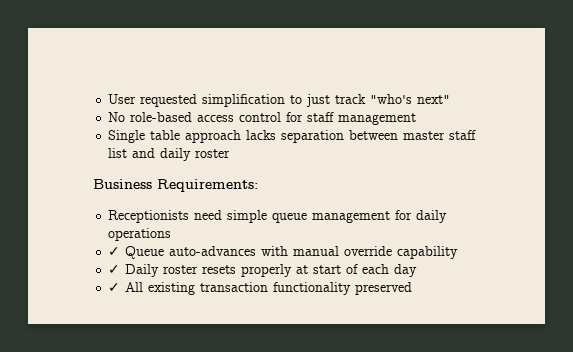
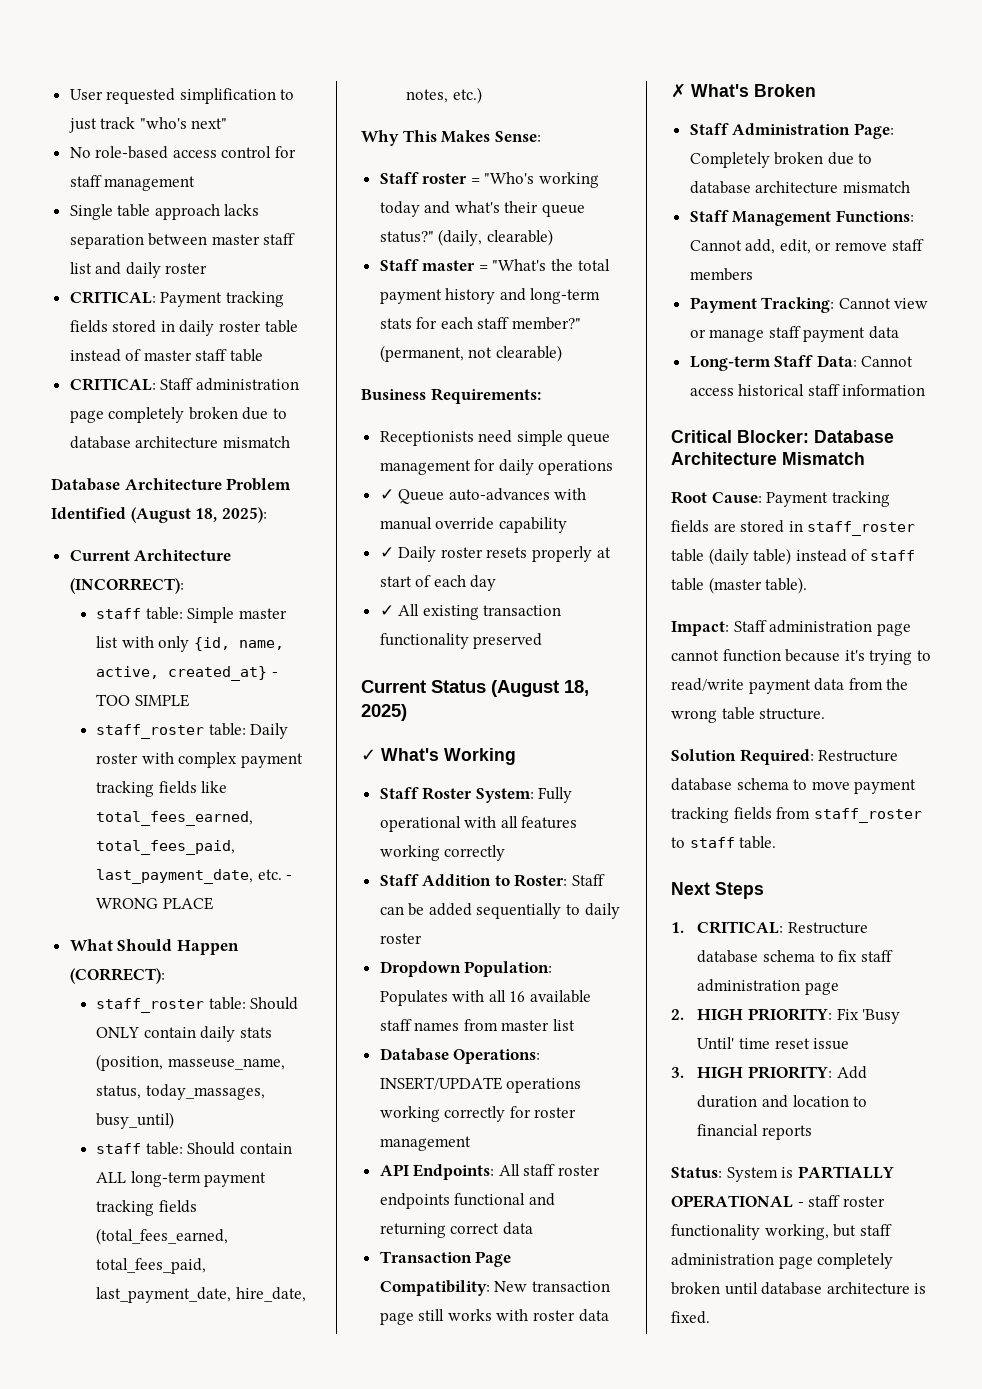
+ CRITICAL: Payment tracking fields stored in daily roster table instead of master staff table
+ CRITICAL: Staff administration page completely broken due to database architecture mismatch
+ Database Architecture Problem Identified (August 18, 2025):
+ Current Architecture (INCORRECT):
+ staff table: Simple master list with only {id, name, active, created_at} - TOO SIMPLE
+ staff_roster table: Daily roster with complex payment tracking fields like total_fees_earned, total_fees_paid, last_payment_date, etc. - WRONG PLACE
+ What Should Happen (CORRECT):
+ staff_roster table: Should ONLY contain daily stats (position, masseuse_name, status, today_massages, busy_until)
+ staff table: Should contain ALL long-term payment tracking fields (total_fees_earned, total_fees_paid, last_payment_date, hire_date, notes, etc.)
+ Why This Makes Sense:
+ Staff roster = "Who's working today and what's their queue status?" (daily, clearable)
+ Staff master = "What's the total payment history and long-term stats for each staff member?" (permanent, not clearable)
+ Current Status (August 18, 2025)
+ ✓ What's Working
+ Staff Roster System: Fully operational with all features working correctly
+ Staff Addition to Roster: Staff can be added sequentially to daily roster
+ Dropdown Population: Populates with all 16 available staff names from master list
+ Database Operations: INSERT/UPDATE operations working correctly for roster management
+ API Endpoints: All staff roster endpoints functional and returning correct data
+ Transaction Page Compatibility: New transaction page still works with roster data
+ ✗ What's Broken
+ Staff Administration Page: Completely broken due to database architecture mismatch
+ Staff Management Functions: Cannot add, edit, or remove staff members
+ Payment Tracking: Cannot view or manage staff payment data
+ Long-term Staff Data: Cannot access historical staff information
+ Critical Blocker: Database Architecture Mismatch
+ Root Cause: Payment tracking fields are stored in staff_roster table (daily table) instead of staff table (master table).
+ Impact: Staff administration page cannot function because it's trying to read/write payment data from the wrong table structure.
+ Solution Required: Restructure database schema to move payment tracking fields from staff_roster to staff table.
+ Next Steps
+ 1. CRITICAL: Restructure database schema to fix staff administration page
+ 2. HIGH PRIORITY: Fix 'Busy Until' time reset issue
+ 3. HIGH PRIORITY: Add duration and location to financial reports
+ Status: System is PARTIALLY OPERATIONAL - staff roster functionality working, but staff administration page completely broken until database architecture is fixed.

